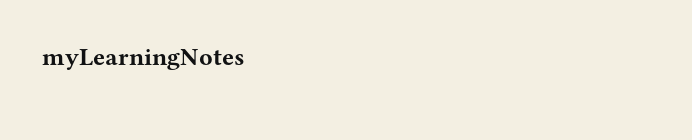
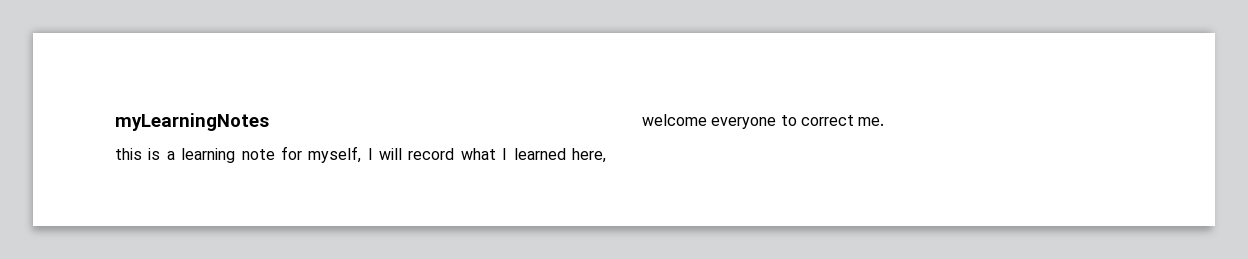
+ this is a learning note for myself, I will record what I learned here, welcome everyone to correct me.

